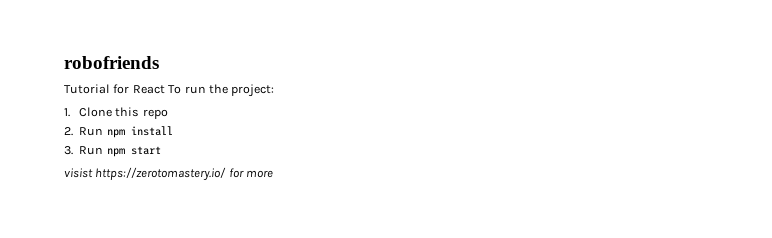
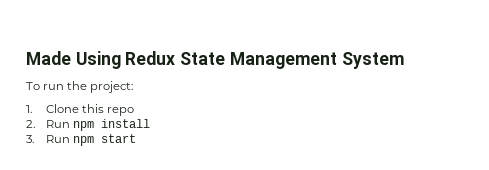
- robofriends
- Tutorial for React To run the project:
+ Made Using Redux State Management System
+ To run the project:
- visist https://zerotomastery.io/ for more

